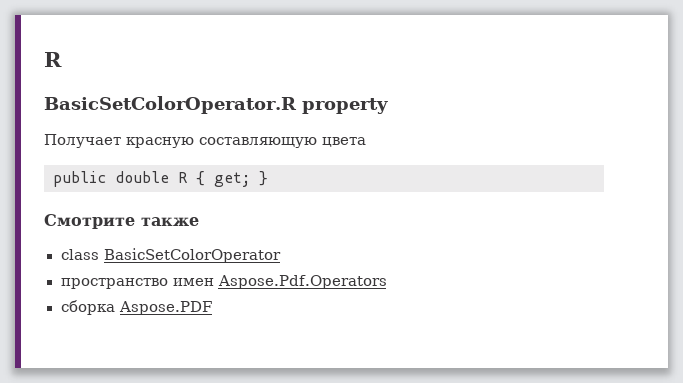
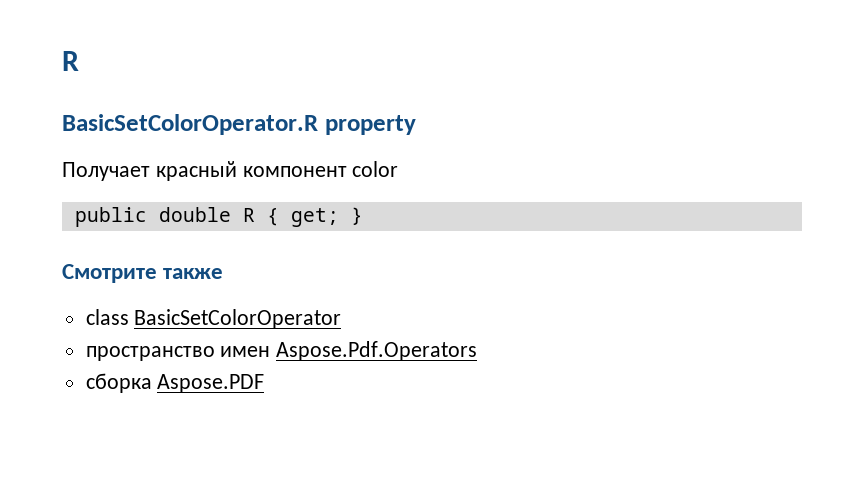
- Получает красную составляющую цвета
+ Получает красный компонент color

